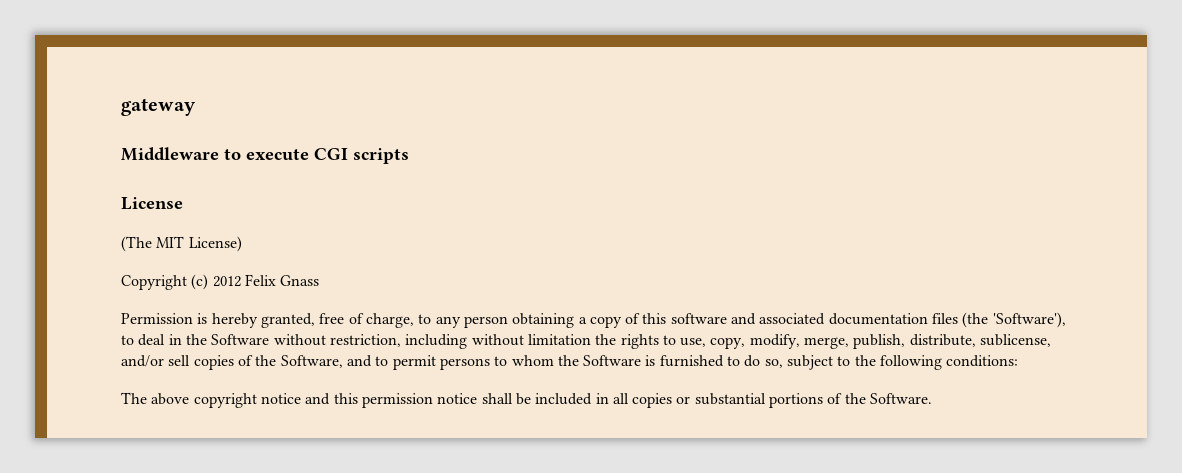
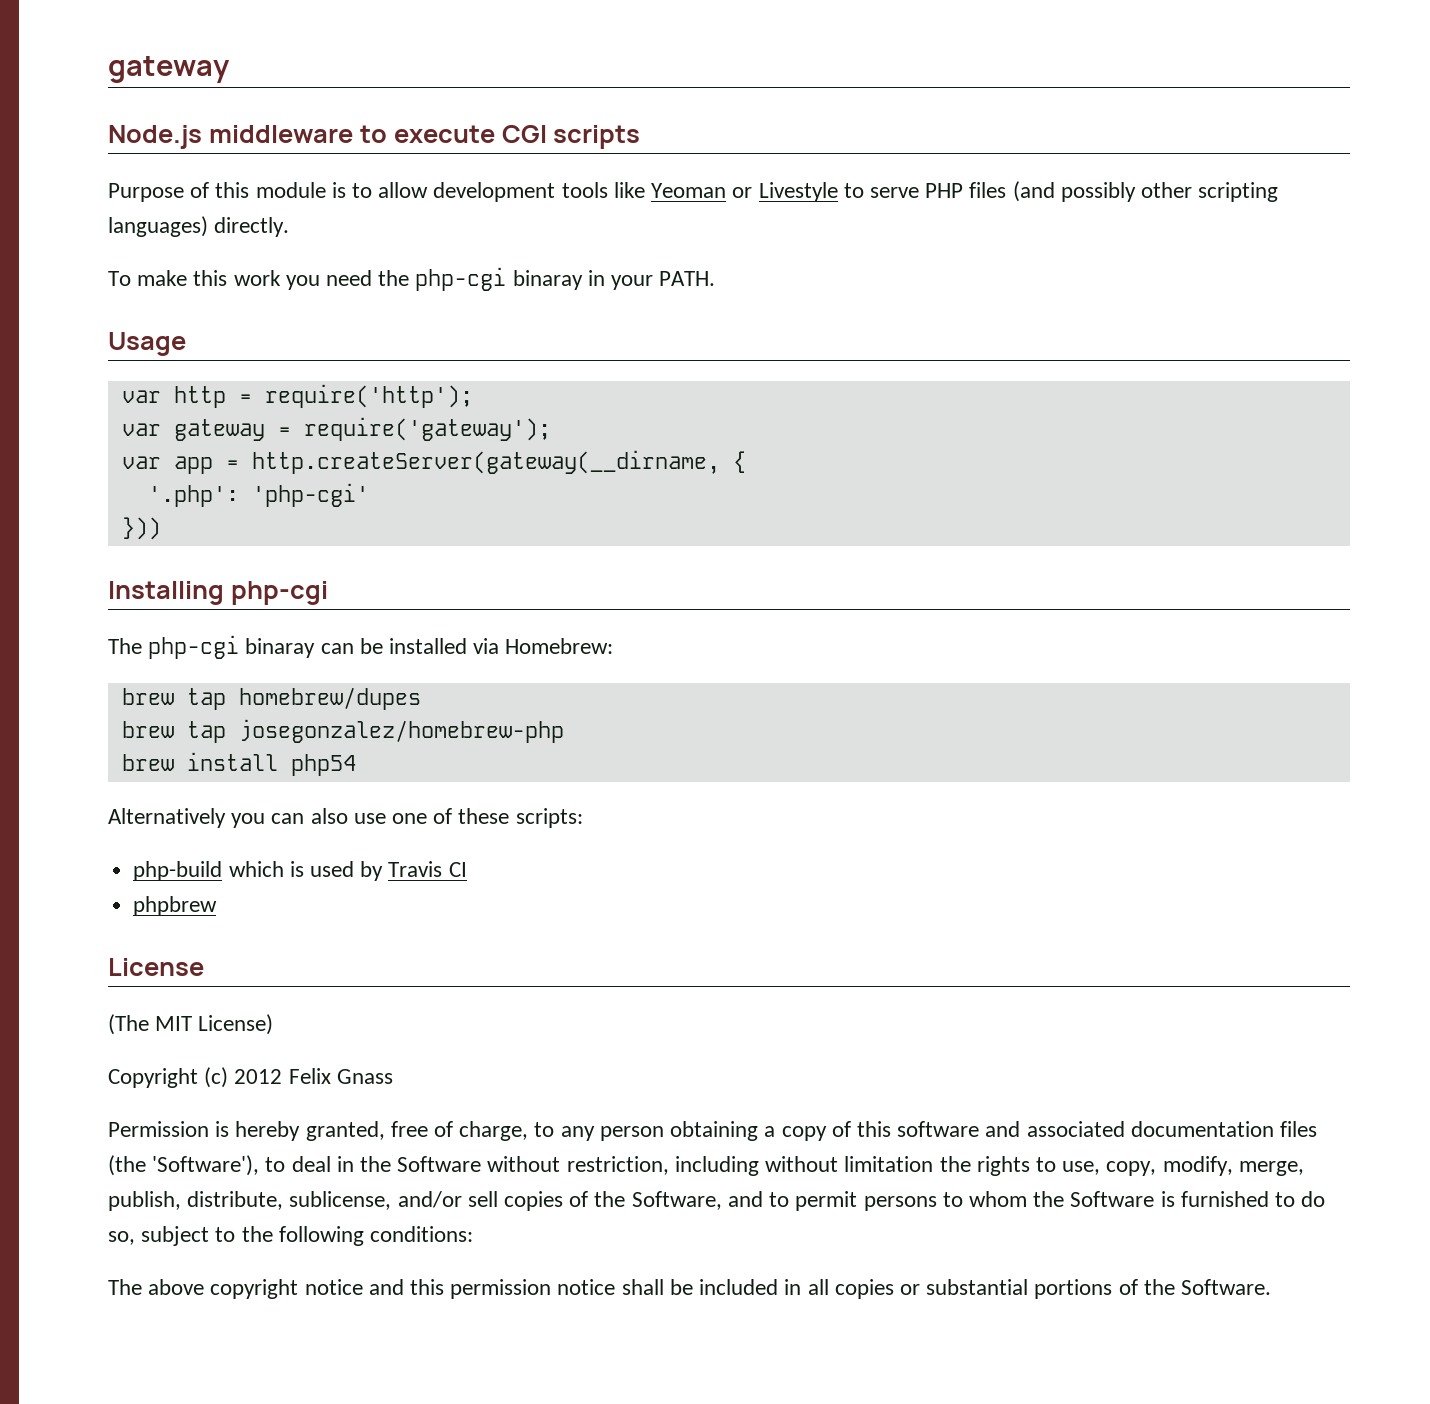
- Middleware to execute CGI scripts
+ Node.js middleware to execute CGI scripts
+ Purpose of this module is to allow development tools like Yeoman or Livestyle to serve PHP files (and possibly other scripting languages) directly.
+ To make this work you need the php-cgi binaray in your PATH.
+ Usage
+ var http = require('http');
+ var gateway = require('gateway');
+ var app = http.createServer(gateway(__dirname, {
+ '.php': 'php-cgi'
+ }))
+ Installing php-cgi
+ The php-cgi binaray can be installed via Homebrew:
+ brew tap homebrew/dupes
+ brew tap josegonzalez/homebrew-php
+ brew install php54
+ Alternatively you can also use one of these scripts:
+ php-build which is used by Travis CI
+ phpbrew

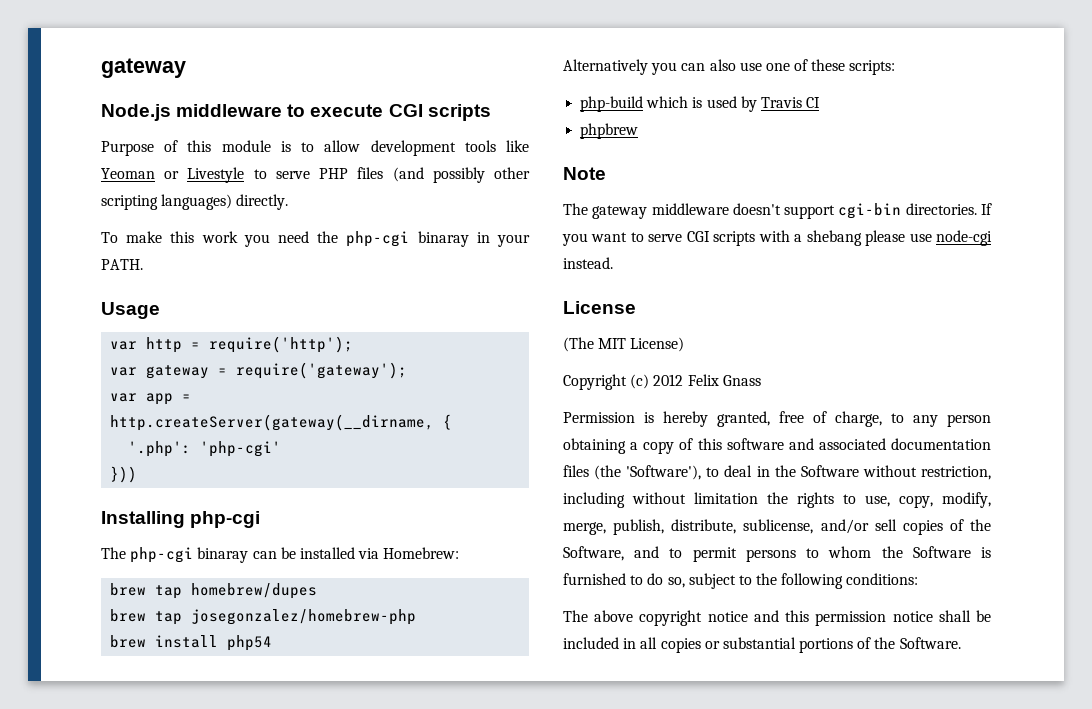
+ Note
+ The gateway middleware doesn't support cgi-bin directories. If you want to serve CGI scripts with a shebang please use node-cgi instead.

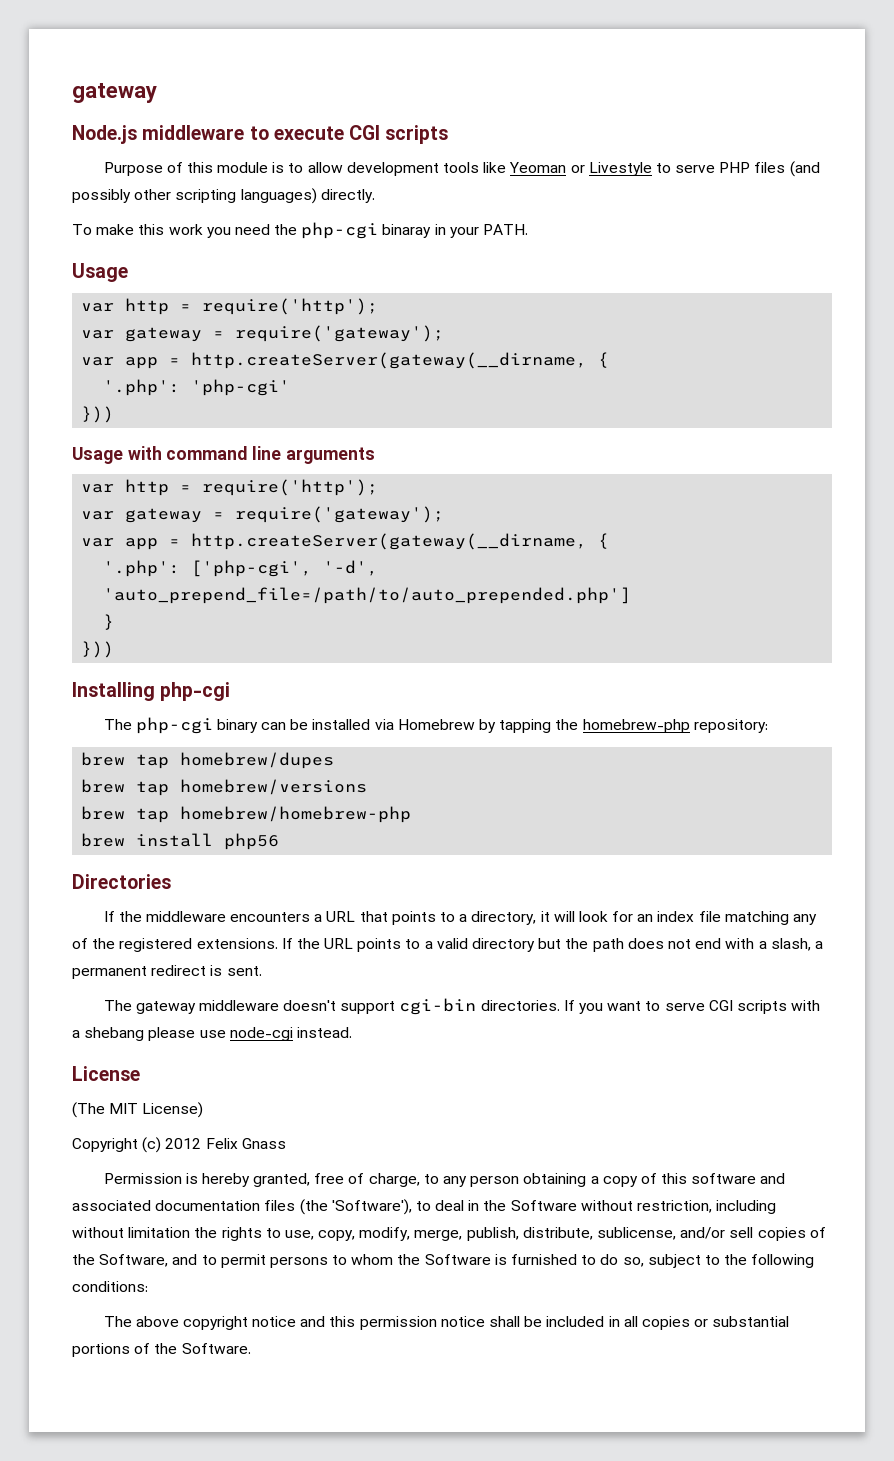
+ Usage with command line arguments
+ var http = require('http');
+ var gateway = require('gateway');
+ var app = http.createServer(gateway(__dirname, {
+ '.php': ['php-cgi', '-d', 'auto_prepend_file=/path/to/auto_prepended.php']
+ }
+ }))
- The php-cgi binaray can be installed via Homebrew:
+ The php-cgi binary can be installed via Homebrew by tapping the homebrew-php repository:
- brew tap josegonzalez/homebrew-php
- brew install php54
- Alternatively you can also use one of these scripts:
- php-build which is used by Travis CI
- phpbrew
- Note
+ brew tap homebrew/versions
+ brew tap homebrew/homebrew-php
+ brew install php56
+ Directories
+ If the middleware encounters a URL that points to a directory, it will look for an index file matching any of the registered extensions. If the URL points to a valid directory but the path does not end with a slash, a permanent redirect is sent.

